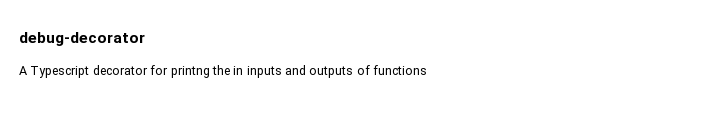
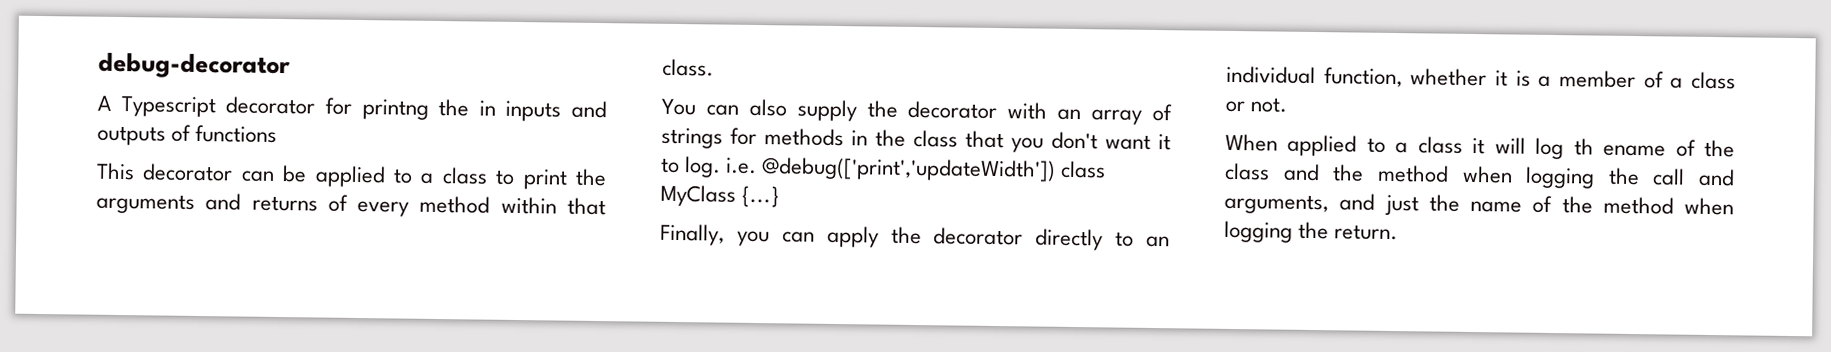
+ This decorator can be applied to a class to print the arguments and returns of every method within that class.
+ You can also supply the decorator with an array of strings for methods in the class that you don't want it to log. i.e. @debug(['print','updateWidth']) class MyClass {...}
+ Finally, you can apply the decorator directly to an individual function, whether it is a member of a class or not.
+ When applied to a class it will log th ename of the class and the method when logging the call and arguments, and just the name of the method when logging the return.

